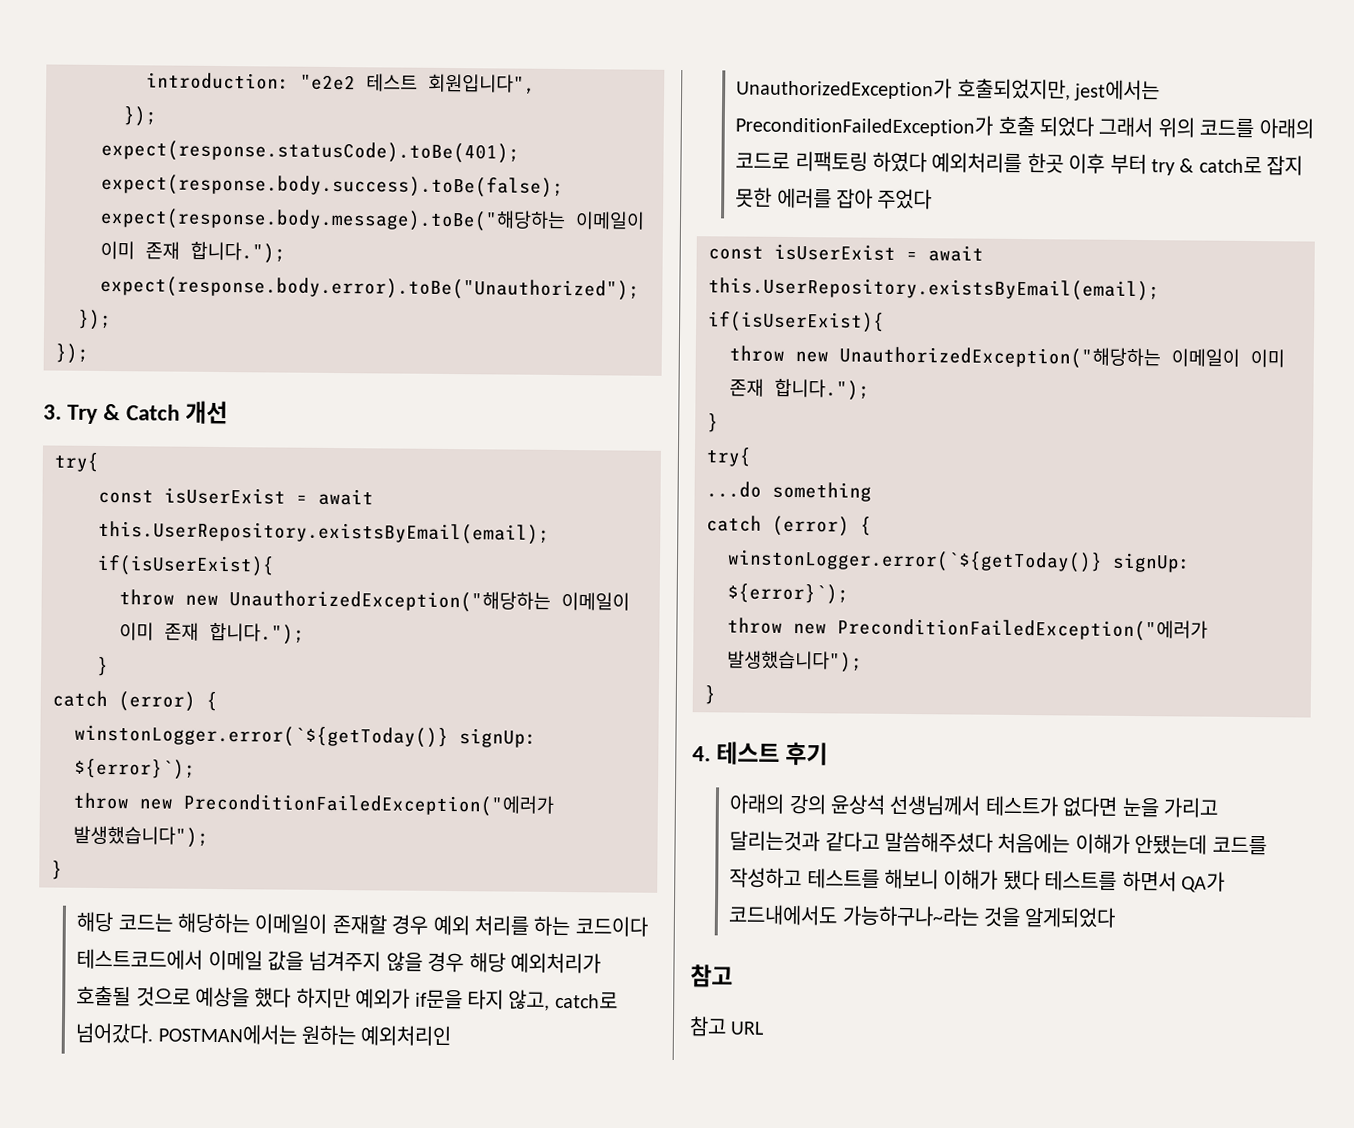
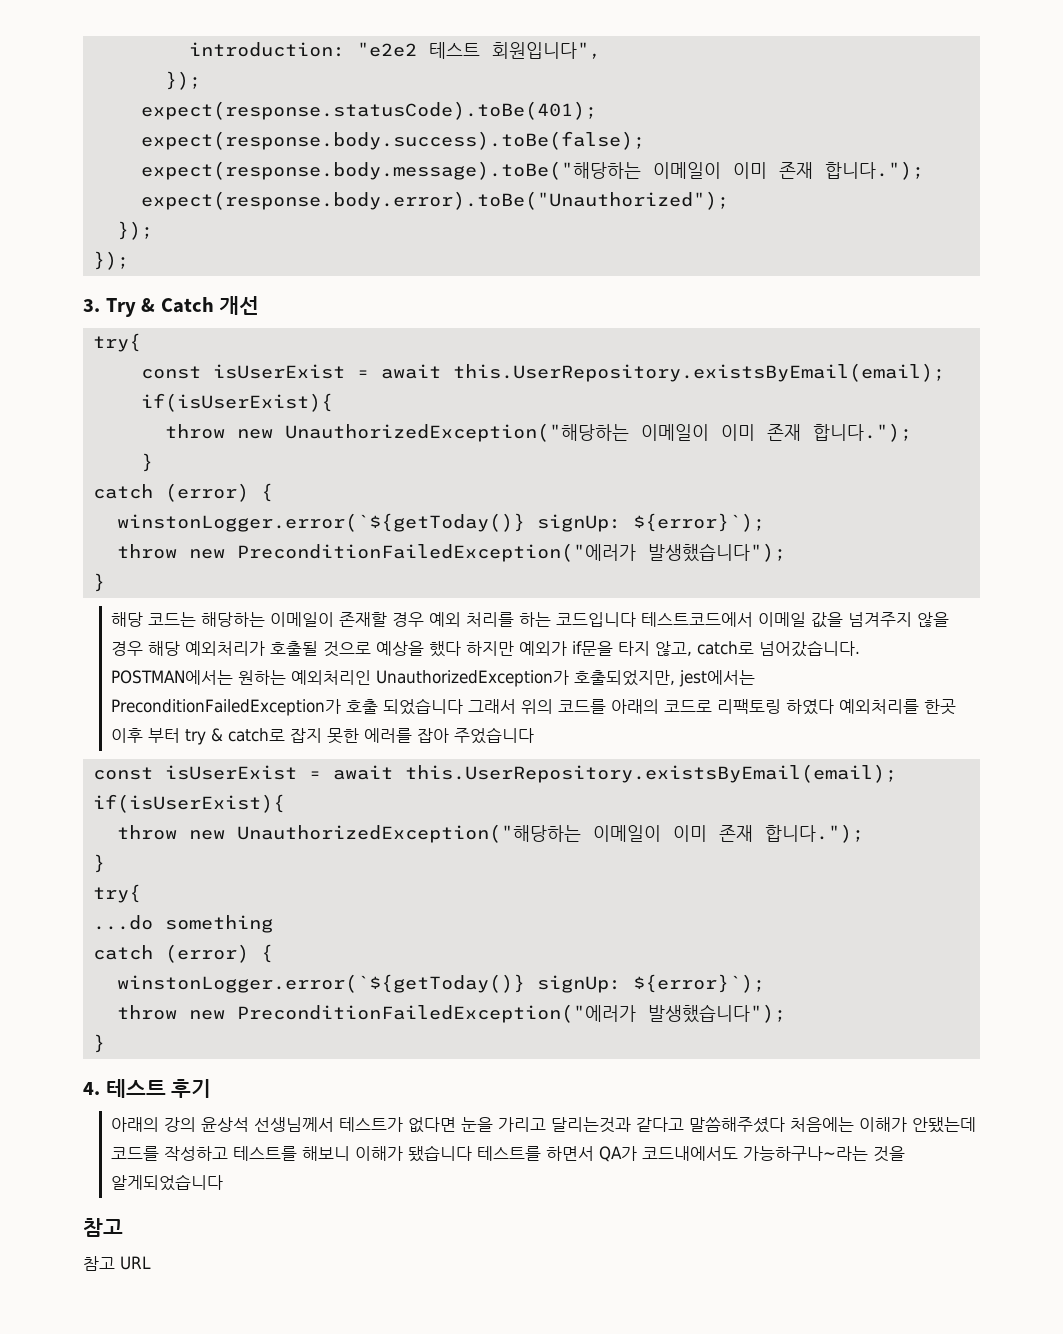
- 해당 코드는 해당하는 이메일이 존재할 경우 예외 처리를 하는 코드이다 테스트코드에서 이메일 값을 넘겨주지 않을 경우 해당 예외처리가 호출될 것으로 예상을 했다 하지만 예외가 if문을 타지 않고, catch로 넘어갔다.
+ 해당 코드는 해당하는 이메일이 존재할 경우 예외 처리를 하는 코드입니다 테스트코드에서 이메일 값을 넘겨주지 않을 경우 해당 예외처리가 호출될 것으로 예상을 했다 하지만 예외가 if문을 타지 않고, catch로 넘어갔습니다.
- POSTMAN에서는 원하는 예외처리인 UnauthorizedException가 호출되었지만, jest에서는 PreconditionFailedException가 호출 되었다 그래서 위의 코드를 아래의 코드로 리팩토링 하였다 예외처리를 한곳 이후 부터 try & catch로 잡지 못한 에러를 잡아 주었다
+ POSTMAN에서는 원하는 예외처리인 UnauthorizedException가 호출되었지만, jest에서는 PreconditionFailedException가 호출 되었습니다 그래서 위의 코드를 아래의 코드로 리팩토링 하였다 예외처리를 한곳 이후 부터 try & catch로 잡지 못한 에러를 잡아 주었습니다
- 아래의 강의 윤상석 선생님께서 테스트가 없다면 눈을 가리고 달리는것과 같다고 말씀해주셨다 처음에는 이해가 안됐는데 코드를 작성하고 테스트를 해보니 이해가 됐다 테스트를 하면서 QA가 코드내에서도 가능하구나~라는 것을 알게되었다
+ 아래의 강의 윤상석 선생님께서 테스트가 없다면 눈을 가리고 달리는것과 같다고 말씀해주셨다 처음에는 이해가 안됐는데 코드를 작성하고 테스트를 해보니 이해가 됐습니다 테스트를 하면서 QA가 코드내에서도 가능하구나~라는 것을 알게되었습니다

